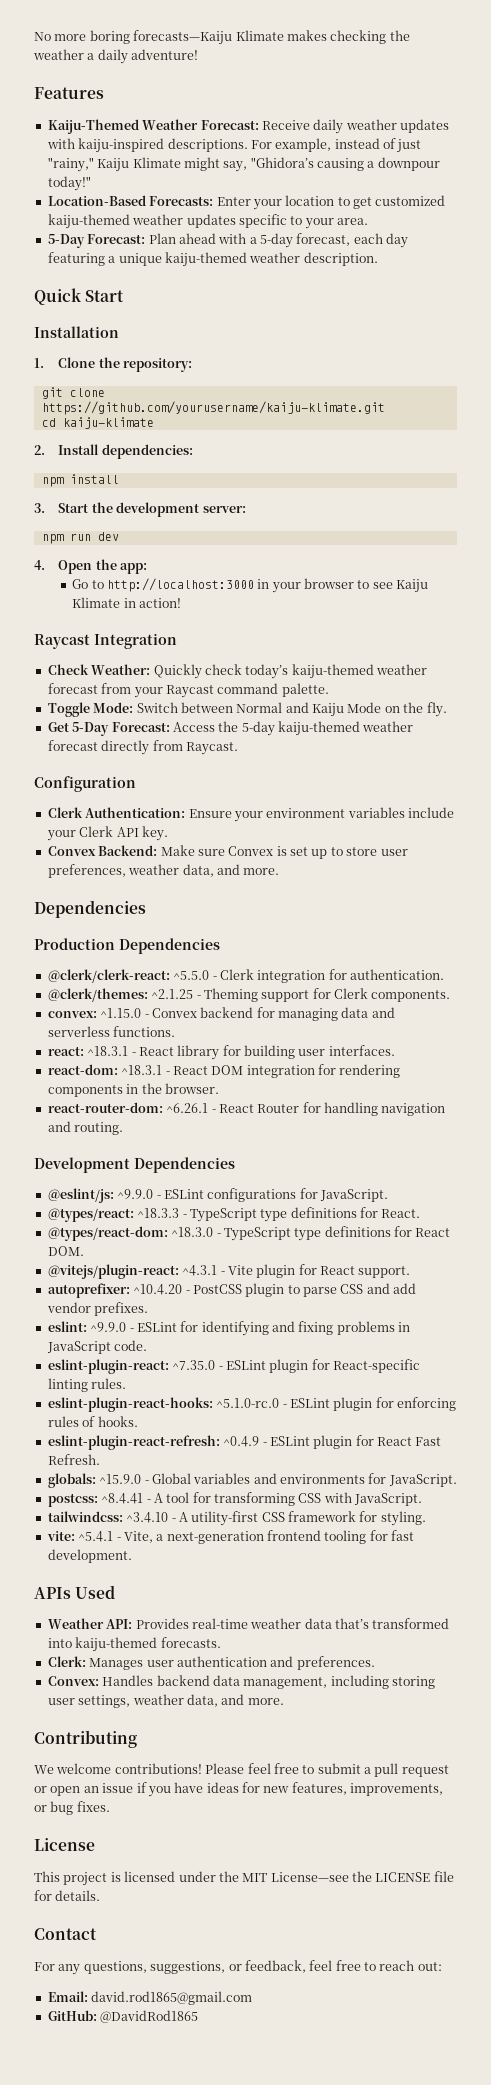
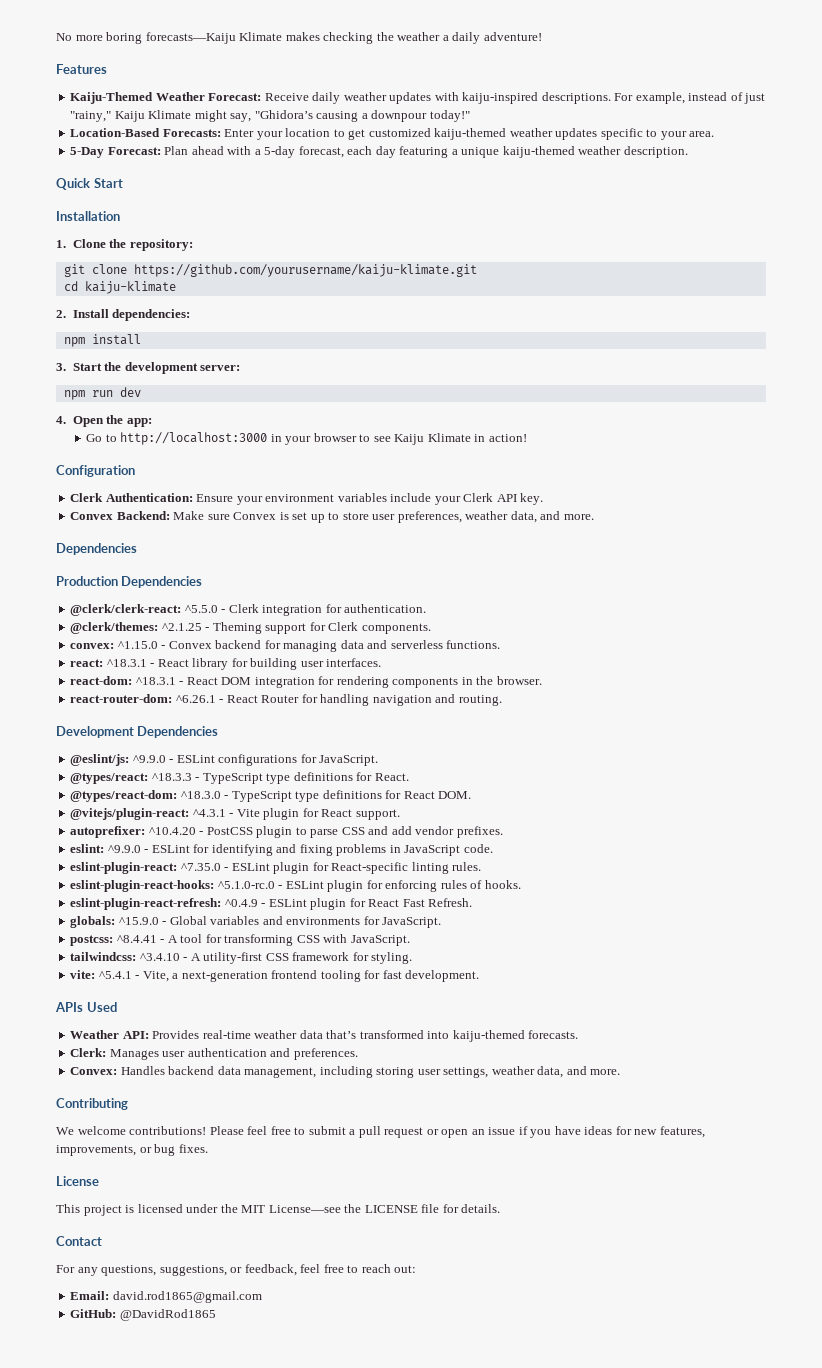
- Raycast Integration
- Check Weather: Quickly check today’s kaiju-themed weather forecast from your Raycast command palette.
- Toggle Mode: Switch between Normal and Kaiju Mode on the fly.
- Get 5-Day Forecast: Access the 5-day kaiju-themed weather forecast directly from Raycast.

